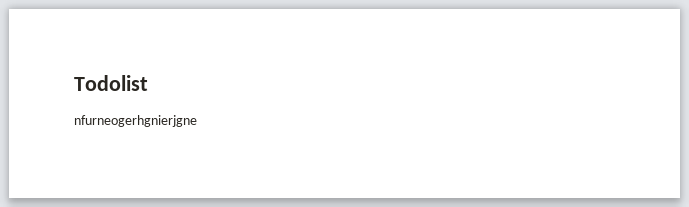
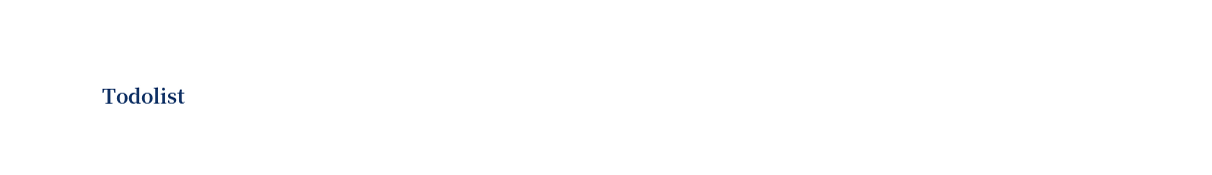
- nfurneogerhgnierjgne

